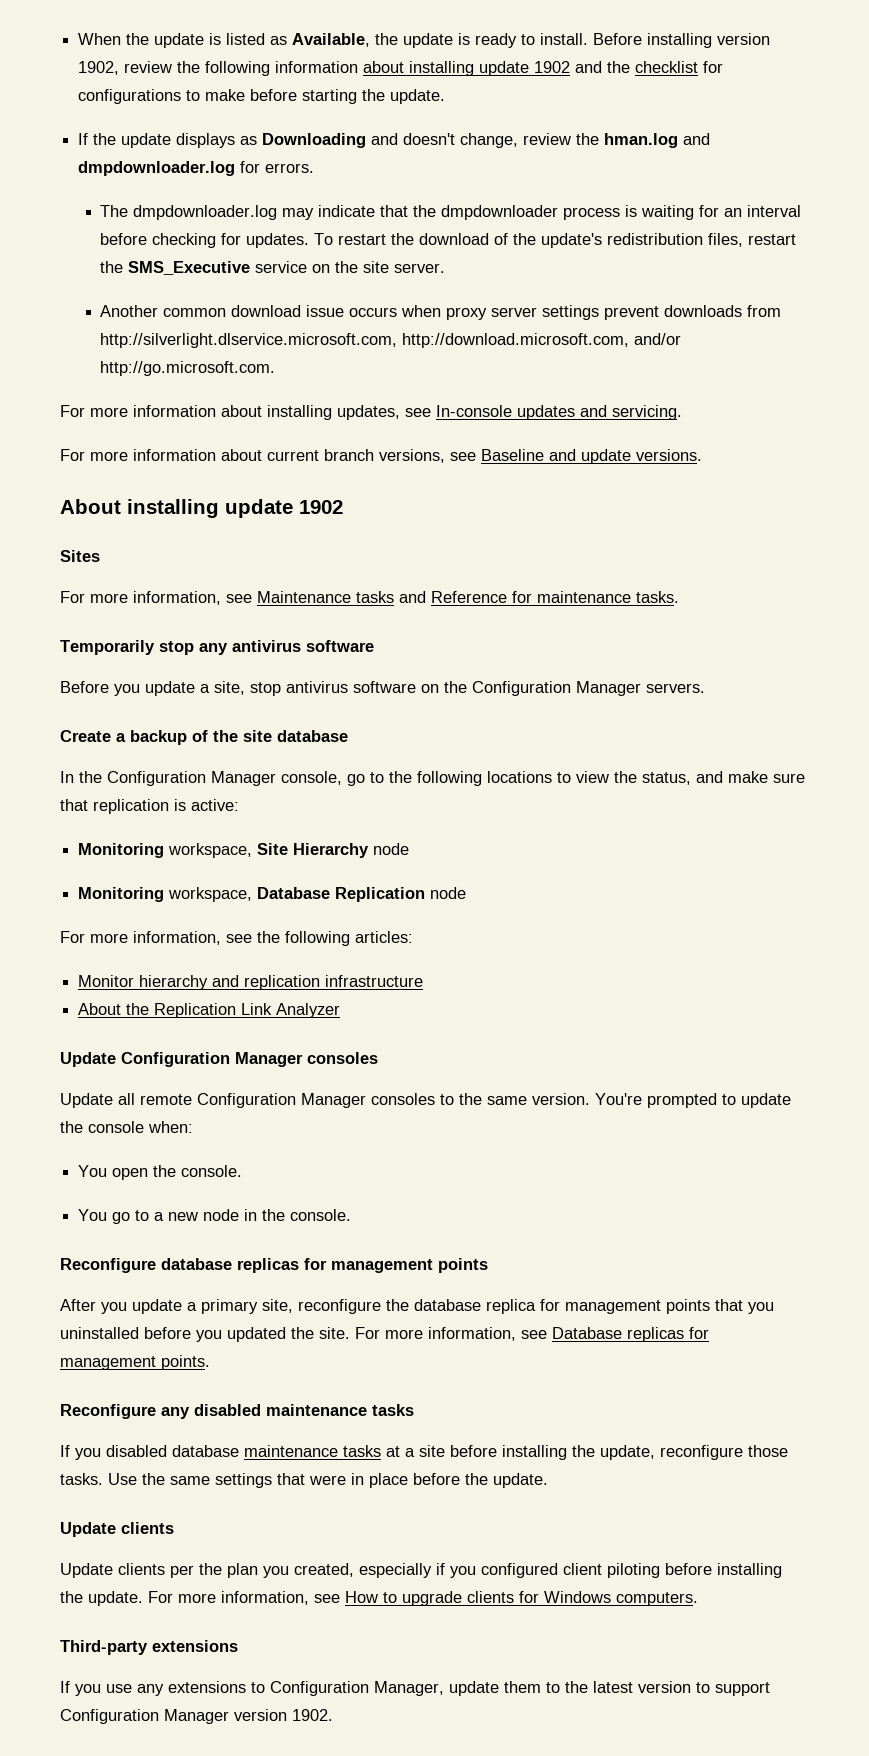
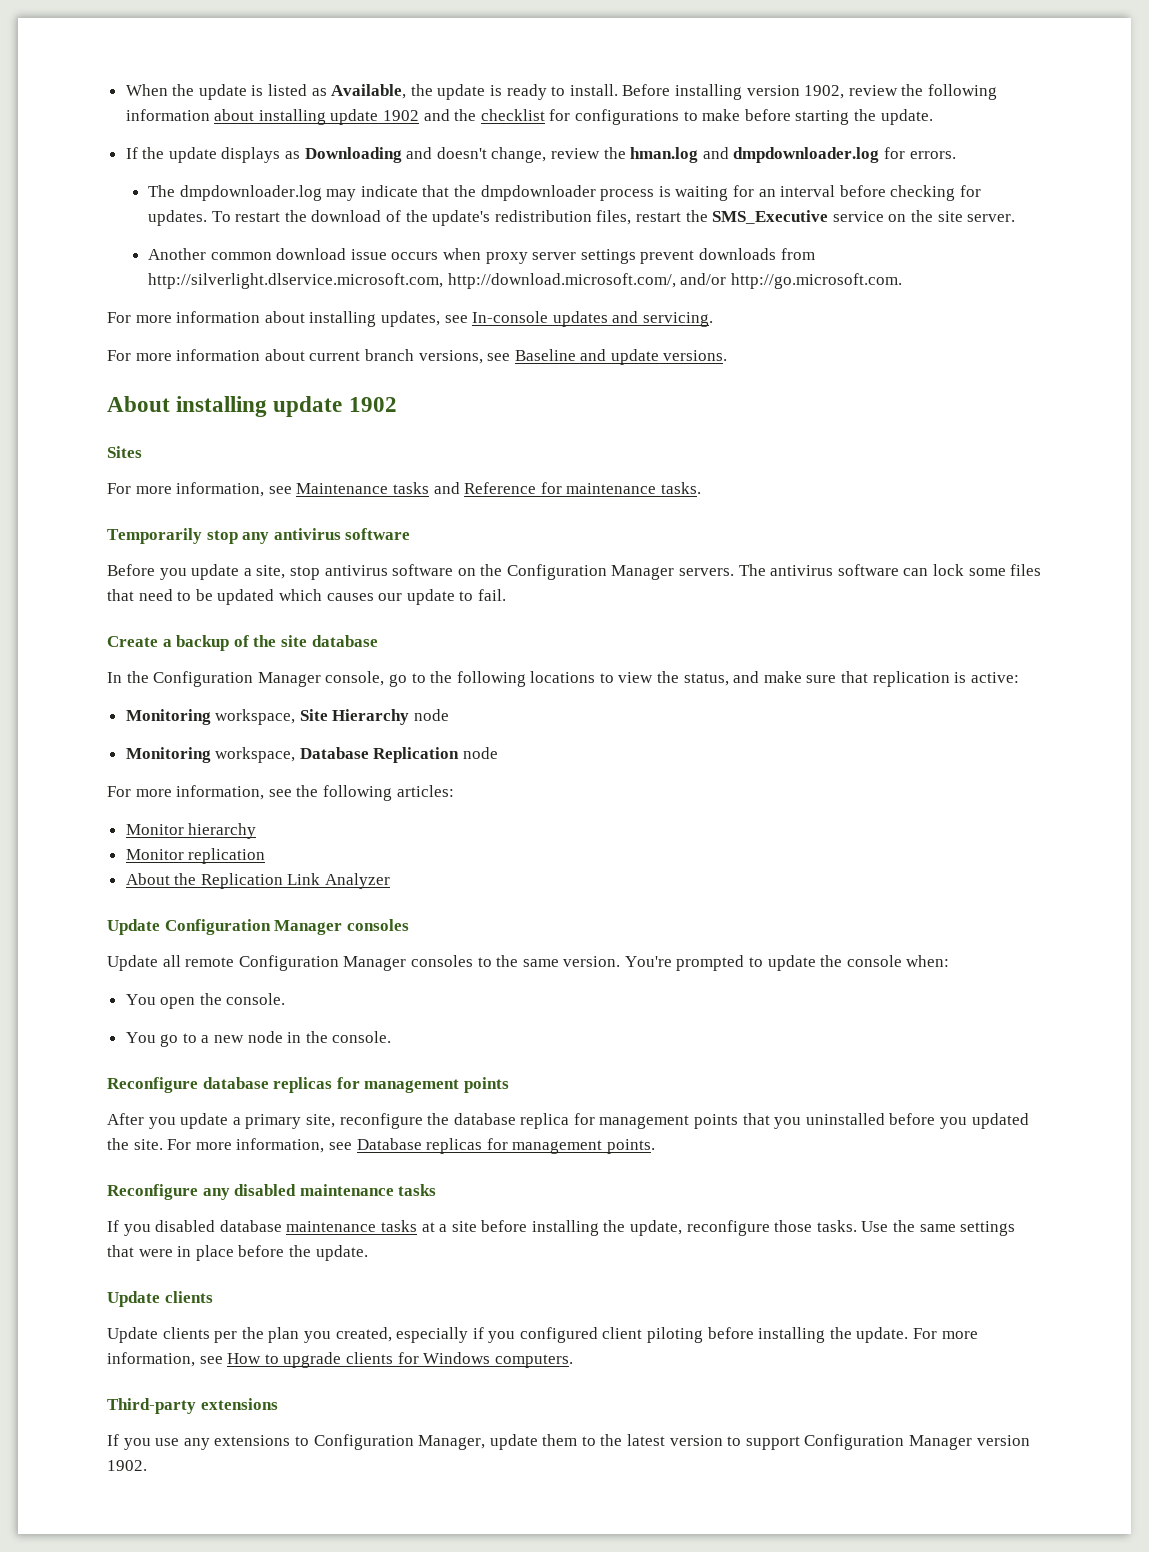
- Another common download issue occurs when proxy server settings prevent downloads from http://silverlight.dlservice.microsoft.com, http://download.microsoft.com, and/or http://go.microsoft.com.
+ Another common download issue occurs when proxy server settings prevent downloads from http://silverlight.dlservice.microsoft.com, http://download.microsoft.com/, and/or http://go.microsoft.com.
+ The antivirus software can lock some files that need to be updated which causes our update to fail.
- Monitor hierarchy and replication infrastructure
+ Monitor hierarchy
+ Monitor replication

